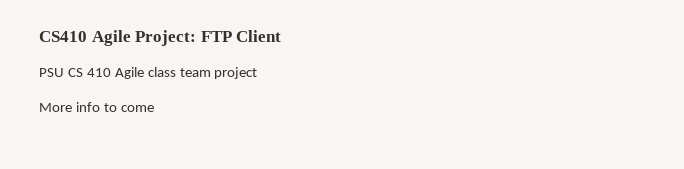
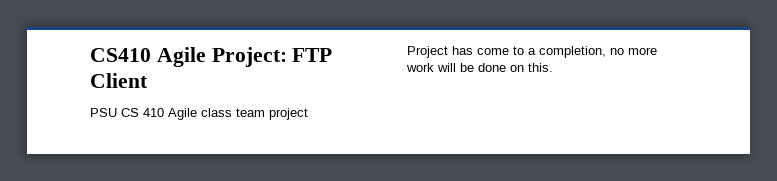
- More info to come
+ Project has come to a completion, no more work will be done on this.

